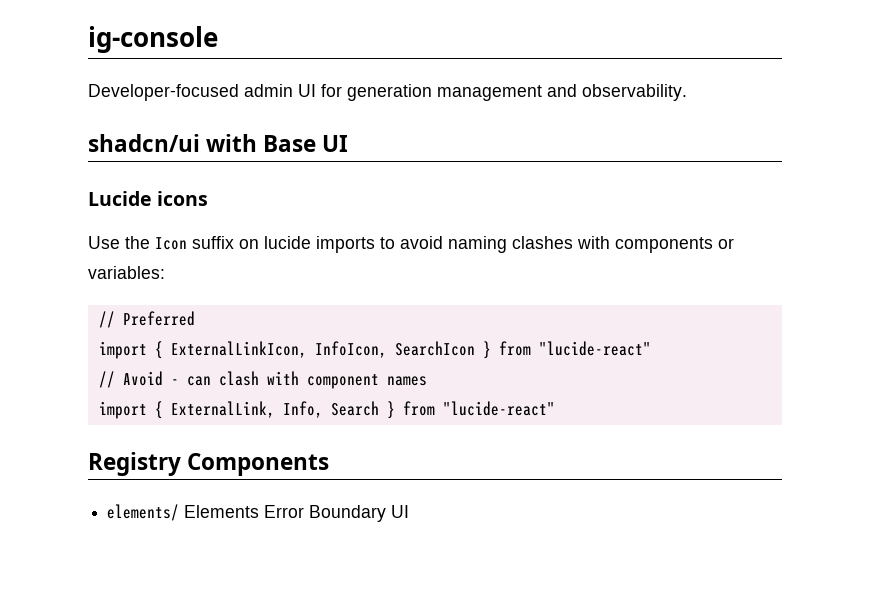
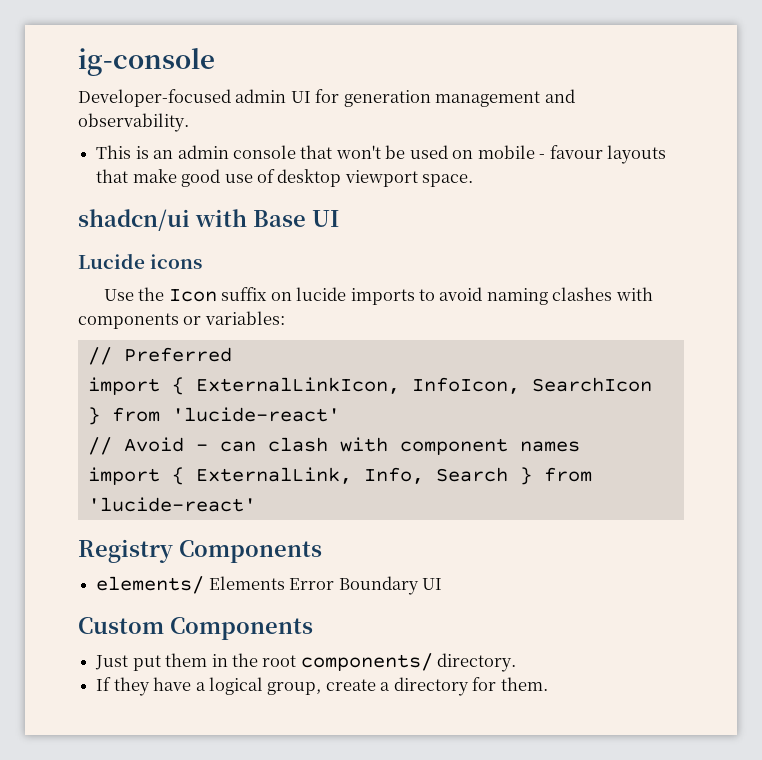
+ This is an admin console that won't be used on mobile - favour layouts that make good use of desktop viewport space.
- import { ExternalLinkIcon, InfoIcon, SearchIcon } from "lucide-react"
+ import { ExternalLinkIcon, InfoIcon, SearchIcon } from 'lucide-react'
- import { ExternalLink, Info, Search } from "lucide-react"
+ import { ExternalLink, Info, Search } from 'lucide-react'
+ Custom Components
+ Just put them in the root components/ directory.
+ If they have a logical group, create a directory for them.

